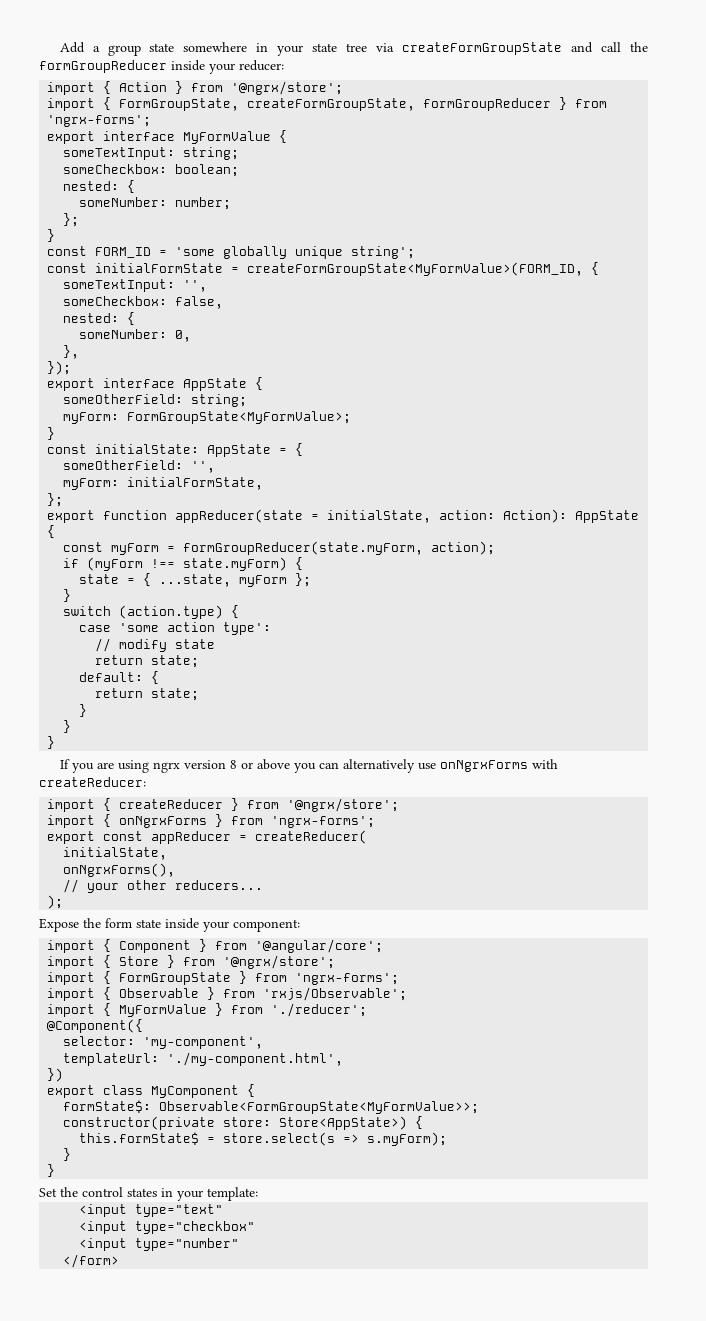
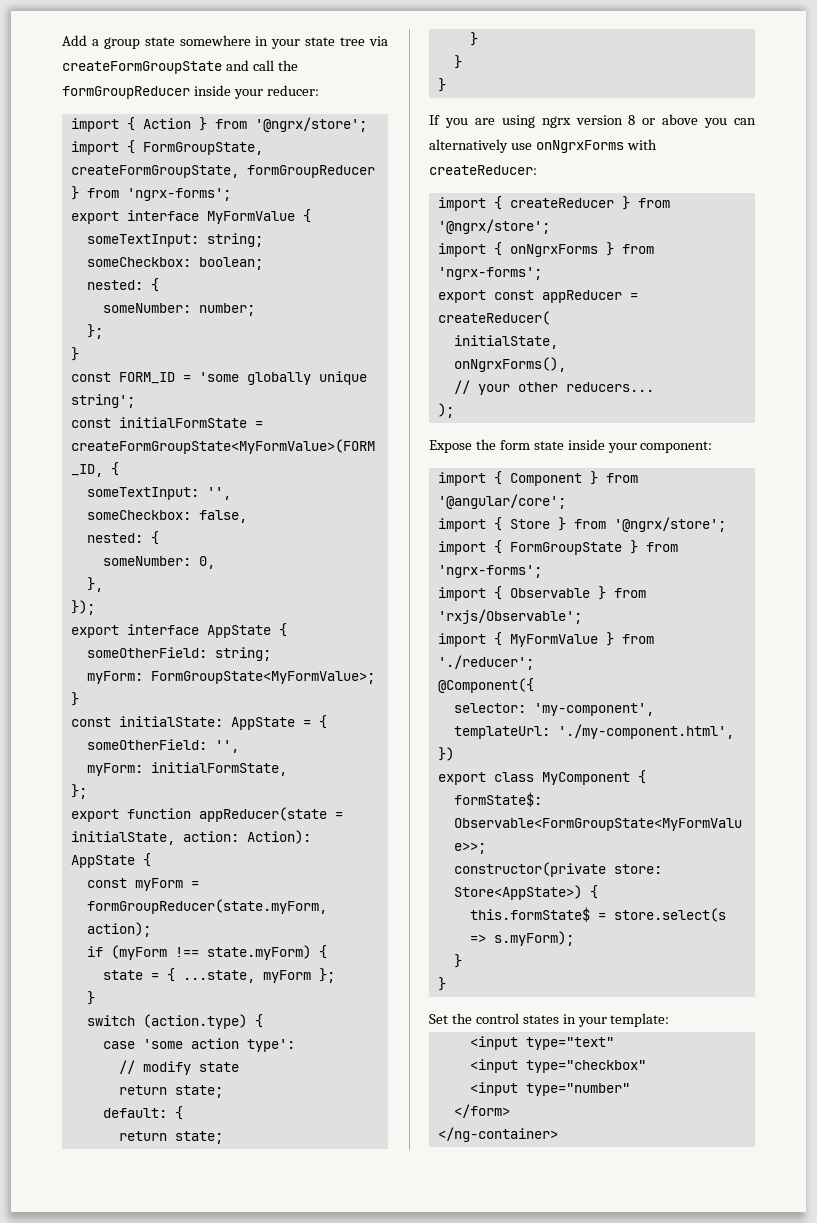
+ </ng-container>

